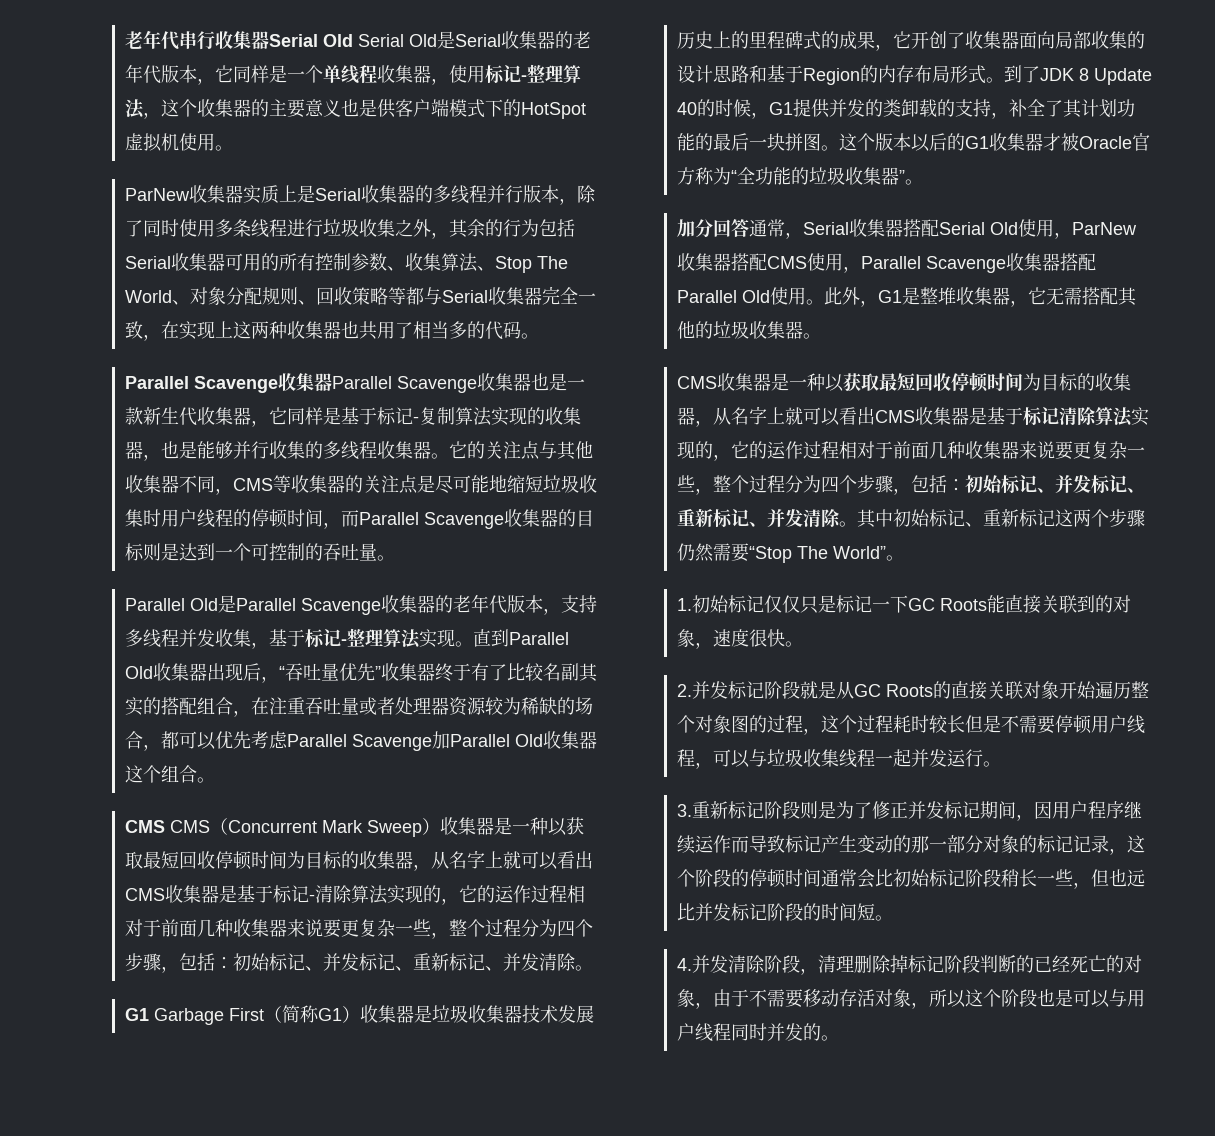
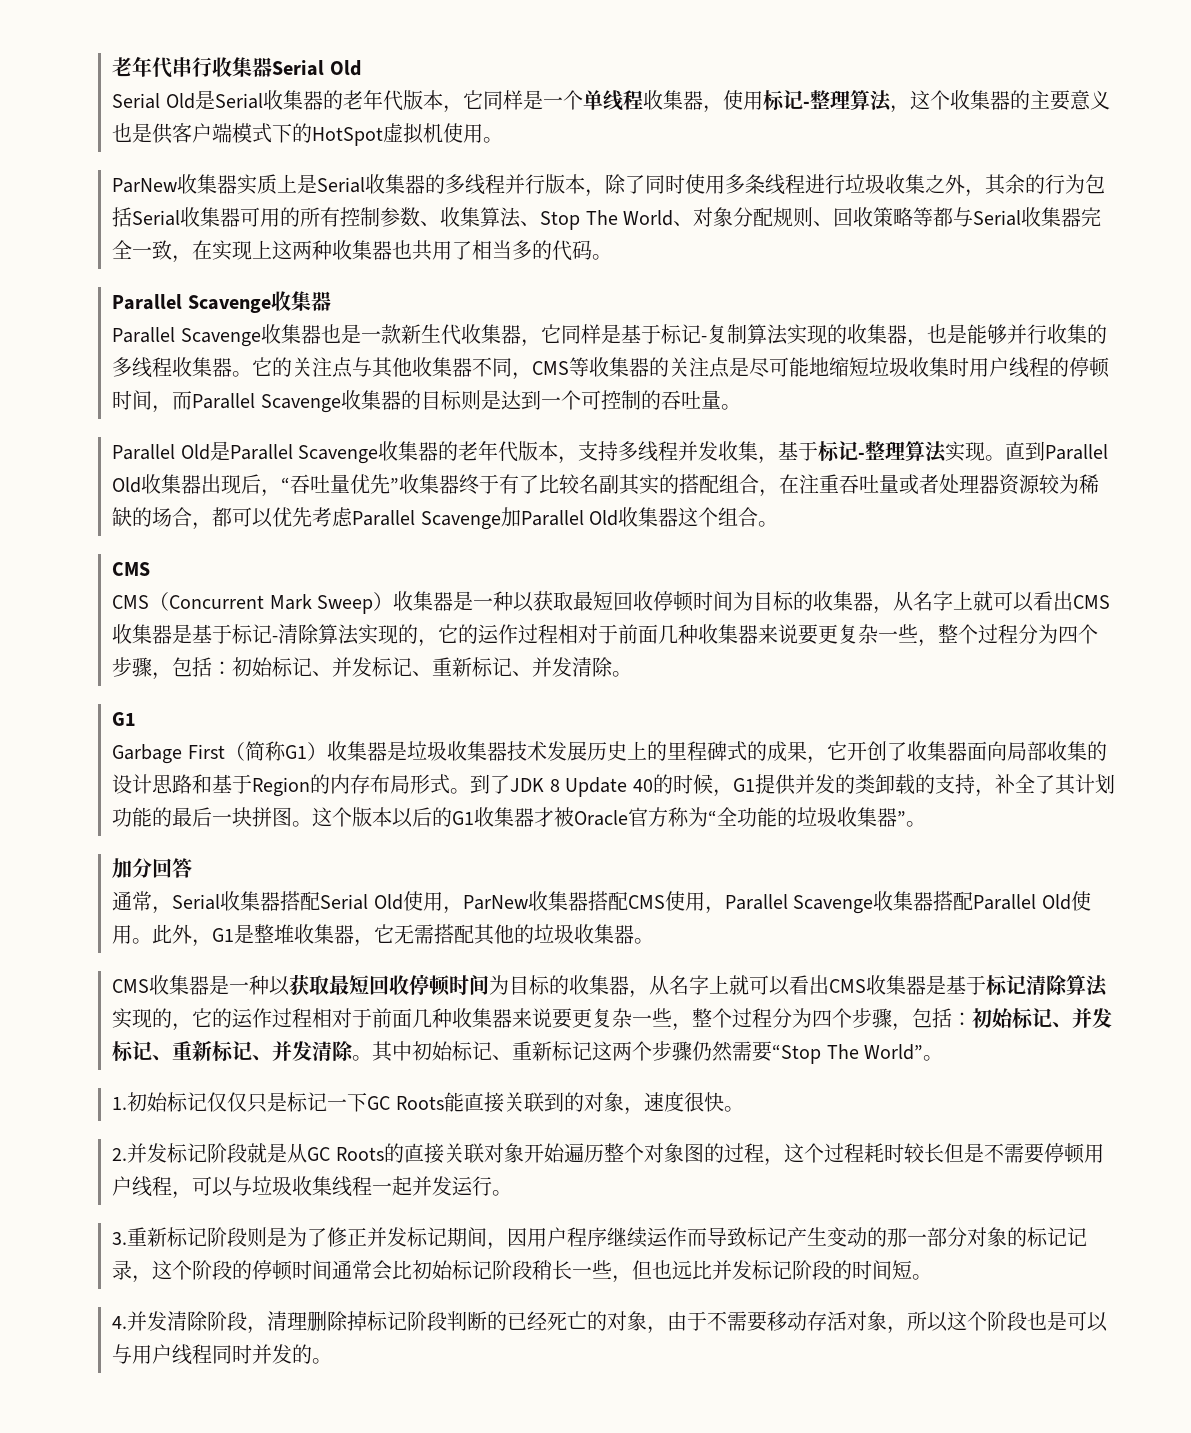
- 老年代串行收集器Serial Old Serial Old是Serial收集器的老年代版本，它同样是一个单线程收集器，使用标记-整理算法，这个收集器的主要意义也是供客户端模式下的HotSpot虚拟机使用。
+ 老年代串行收集器Serial Old
+ Serial Old是Serial收集器的老年代版本，它同样是一个单线程收集器，使用标记-整理算法，这个收集器的主要意义也是供客户端模式下的HotSpot虚拟机使用。
  ParNew收集器实质上是Serial收集器的多线程并行版本，除了同时使用多条线程进行垃圾收集之外，其余的行为包括Serial收集器可用的所有控制参数、收集算法、Stop The World、对象分配规则、回收策略等都与Serial收集器完全一致，在实现上这两种收集器也共用了相当多的代码。
- Parallel Scavenge收集器Parallel Scavenge收集器也是一款新生代收集器，它同样是基于标记-复制算法实现的收集器，也是能够并行收集的多线程收集器。
+ Parallel Scavenge收集器
+ Parallel Scavenge收集器也是一款新生代收集器，它同样是基于标记-复制算法实现的收集器，也是能够并行收集的多线程收集器。
  直到Parallel Old收集器出现后，“吞吐量优先”收集器终于有了比较名副其实的搭配组合，在注重吞吐量或者处理器资源较为稀缺的场合，都可以优先考虑Parallel Scavenge加Parallel Old收集器这个组合。
- CMS CMS（Concurrent Mark Sweep）收集器是一种以获取最短回收停顿时间为目标的收集器，从名字上就可以看出CMS收集器是基于标记-清除算法实现的，它的运作过程相对于前面几种收集器来说要更复杂一些，整个过程分为四个步骤，包括：初始标记、并发标记、重新标记、并发清除。
- G1 Garbage First（简称G1）收集器是垃圾收集器技术发展历史上的里程碑式的成果，它开创了收集器面向局部收集的设计思路和基于Region的内存布局形式。
+ CMS
+ CMS（Concurrent Mark Sweep）收集器是一种以获取最短回收停顿时间为目标的收集器，从名字上就可以看出CMS收集器是基于标记-清除算法实现的，它的运作过程相对于前面几种收集器来说要更复杂一些，整个过程分为四个步骤，包括：初始标记、并发标记、重新标记、并发清除。
+ G1
+ Garbage First（简称G1）收集器是垃圾收集器技术发展历史上的里程碑式的成果，它开创了收集器面向局部收集的设计思路和基于Region的内存布局形式。
- 加分回答通常，Serial收集器搭配Serial Old使用，ParNew收集器搭配CMS使用，Parallel Scavenge收集器搭配Parallel Old使用。
+ 加分回答
+ 通常，Serial收集器搭配Serial Old使用，ParNew收集器搭配CMS使用，Parallel Scavenge收集器搭配Parallel Old使用。

